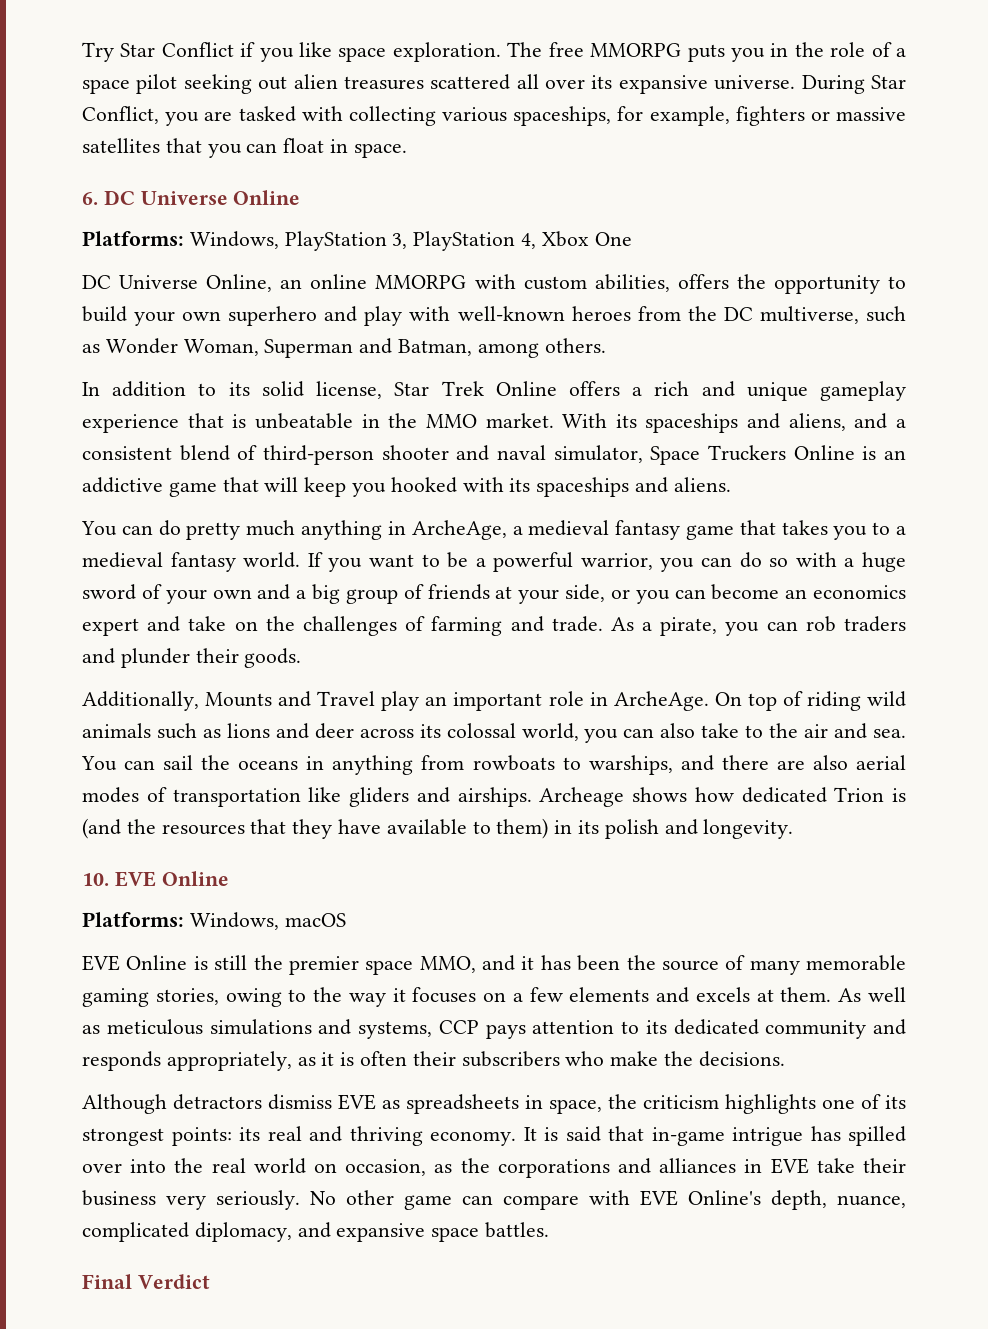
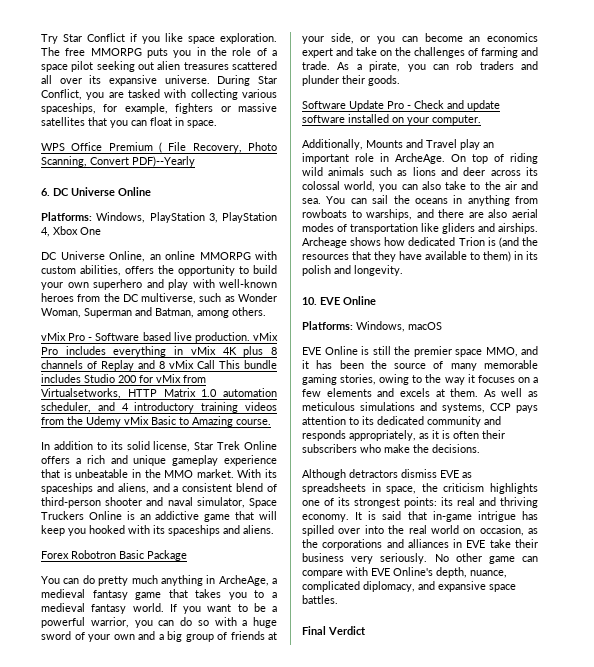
+ WPS Office Premium ( File Recovery, Photo Scanning, Convert PDF)--Yearly
+ vMix Pro - Software based live production. vMix Pro includes everything in vMix 4K plus 8 channels of Replay and 8 vMix Call This bundle includes Studio 200 for vMix from Virtualsetworks, HTTP Matrix 1.0 automation scheduler, and 4 introductory training videos from the Udemy vMix Basic to Amazing course.
+ Forex Robotron Basic Package
+ Software Update Pro - Check and update software installed on your computer.

